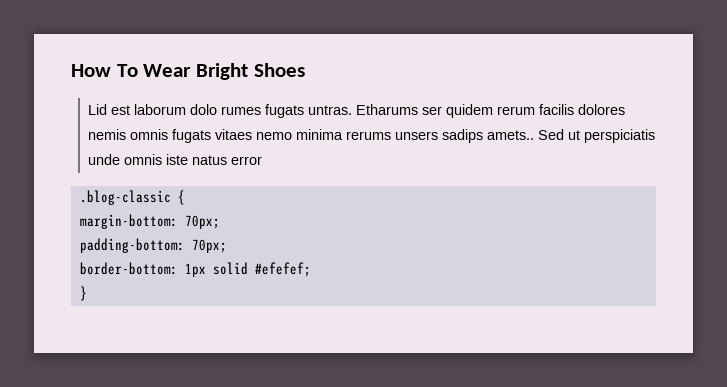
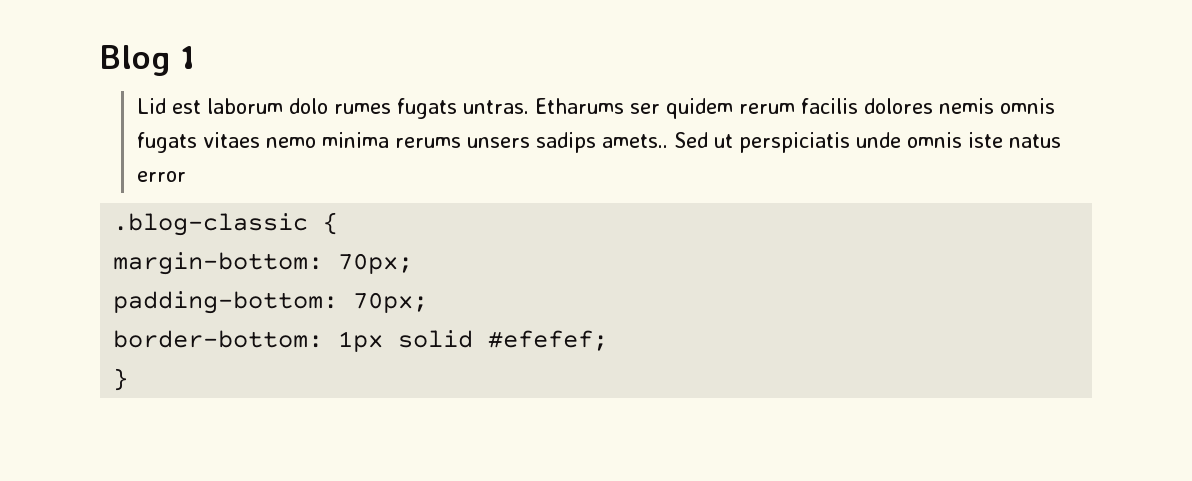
- How To Wear Bright Shoes
+ Blog 1

